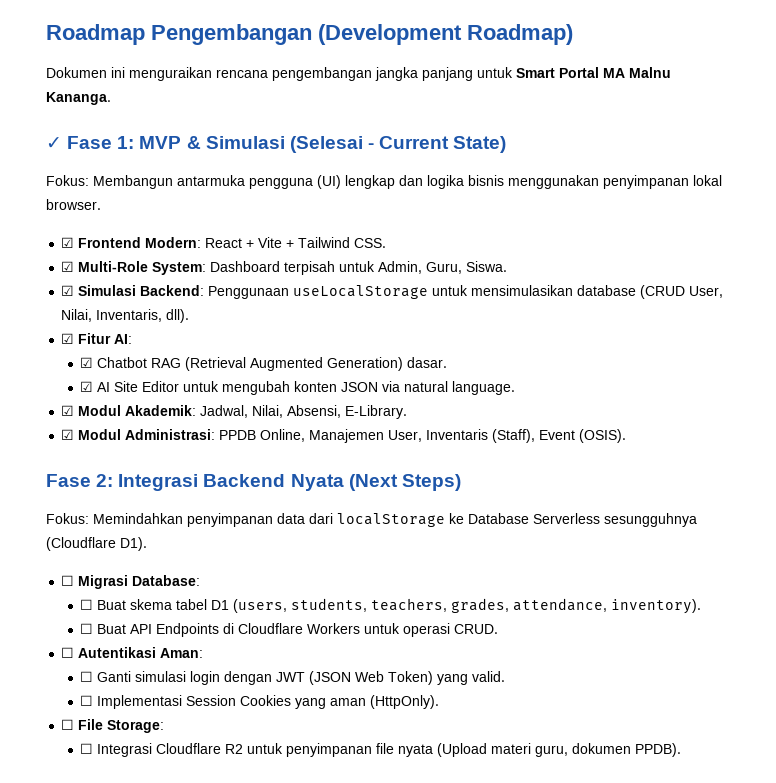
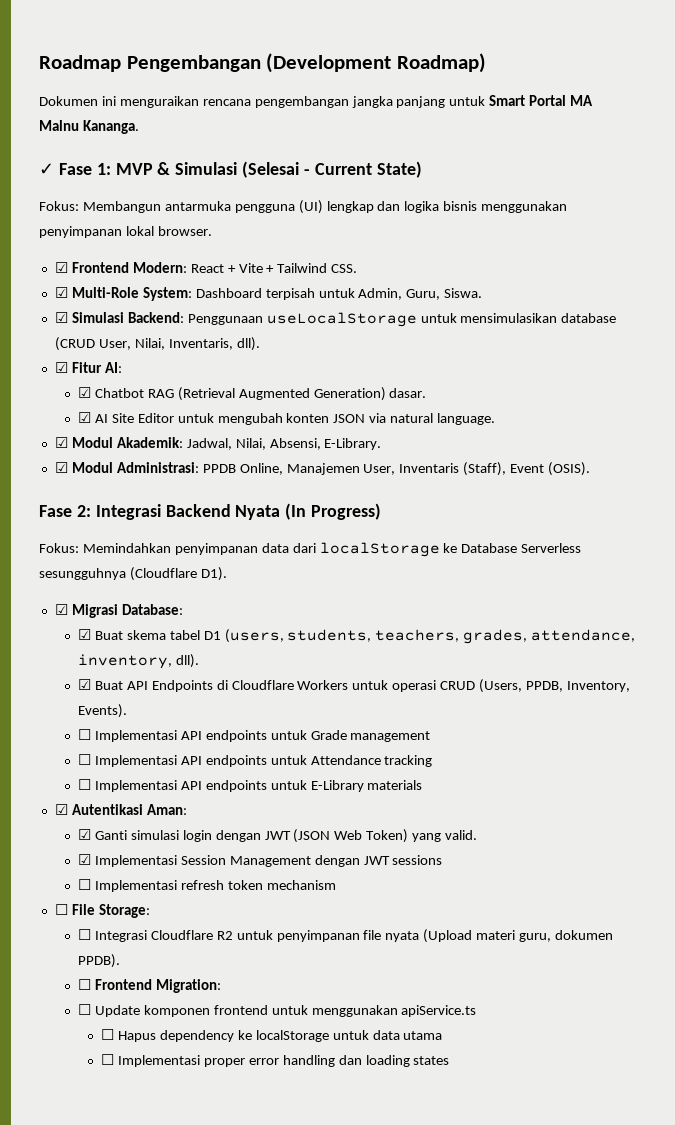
- Fase 2: Integrasi Backend Nyata (Next Steps)
+ Fase 2: Integrasi Backend Nyata (In Progress)
- ☐ Migrasi Database:
+ ☑ Migrasi Database:
- ☐ Buat skema tabel D1 (users, students, teachers, grades, attendance, inventory).
- ☐ Buat API Endpoints di Cloudflare Workers untuk operasi CRUD.
- ☐ Autentikasi Aman:
+ ☑ Buat skema tabel D1 (users, students, teachers, grades, attendance, inventory, dll).
+ ☑ Buat API Endpoints di Cloudflare Workers untuk operasi CRUD (Users, PPDB, Inventory, Events).
+ ☐ Implementasi API endpoints untuk Grade management
+ ☐ Implementasi API endpoints untuk Attendance tracking
+ ☐ Implementasi API endpoints untuk E-Library materials
+ ☑ Autentikasi Aman:
- ☐ Ganti simulasi login dengan JWT (JSON Web Token) yang valid.
+ ☑ Ganti simulasi login dengan JWT (JSON Web Token) yang valid.
- ☐ Implementasi Session Cookies yang aman (HttpOnly).
+ ☑ Implementasi Session Management dengan JWT sessions
+ ☐ Implementasi refresh token mechanism
+ ☐ Frontend Migration:
+ ☐ Update komponen frontend untuk menggunakan apiService.ts
+ ☐ Hapus dependency ke localStorage untuk data utama
+ ☐ Implementasi proper error handling dan loading states

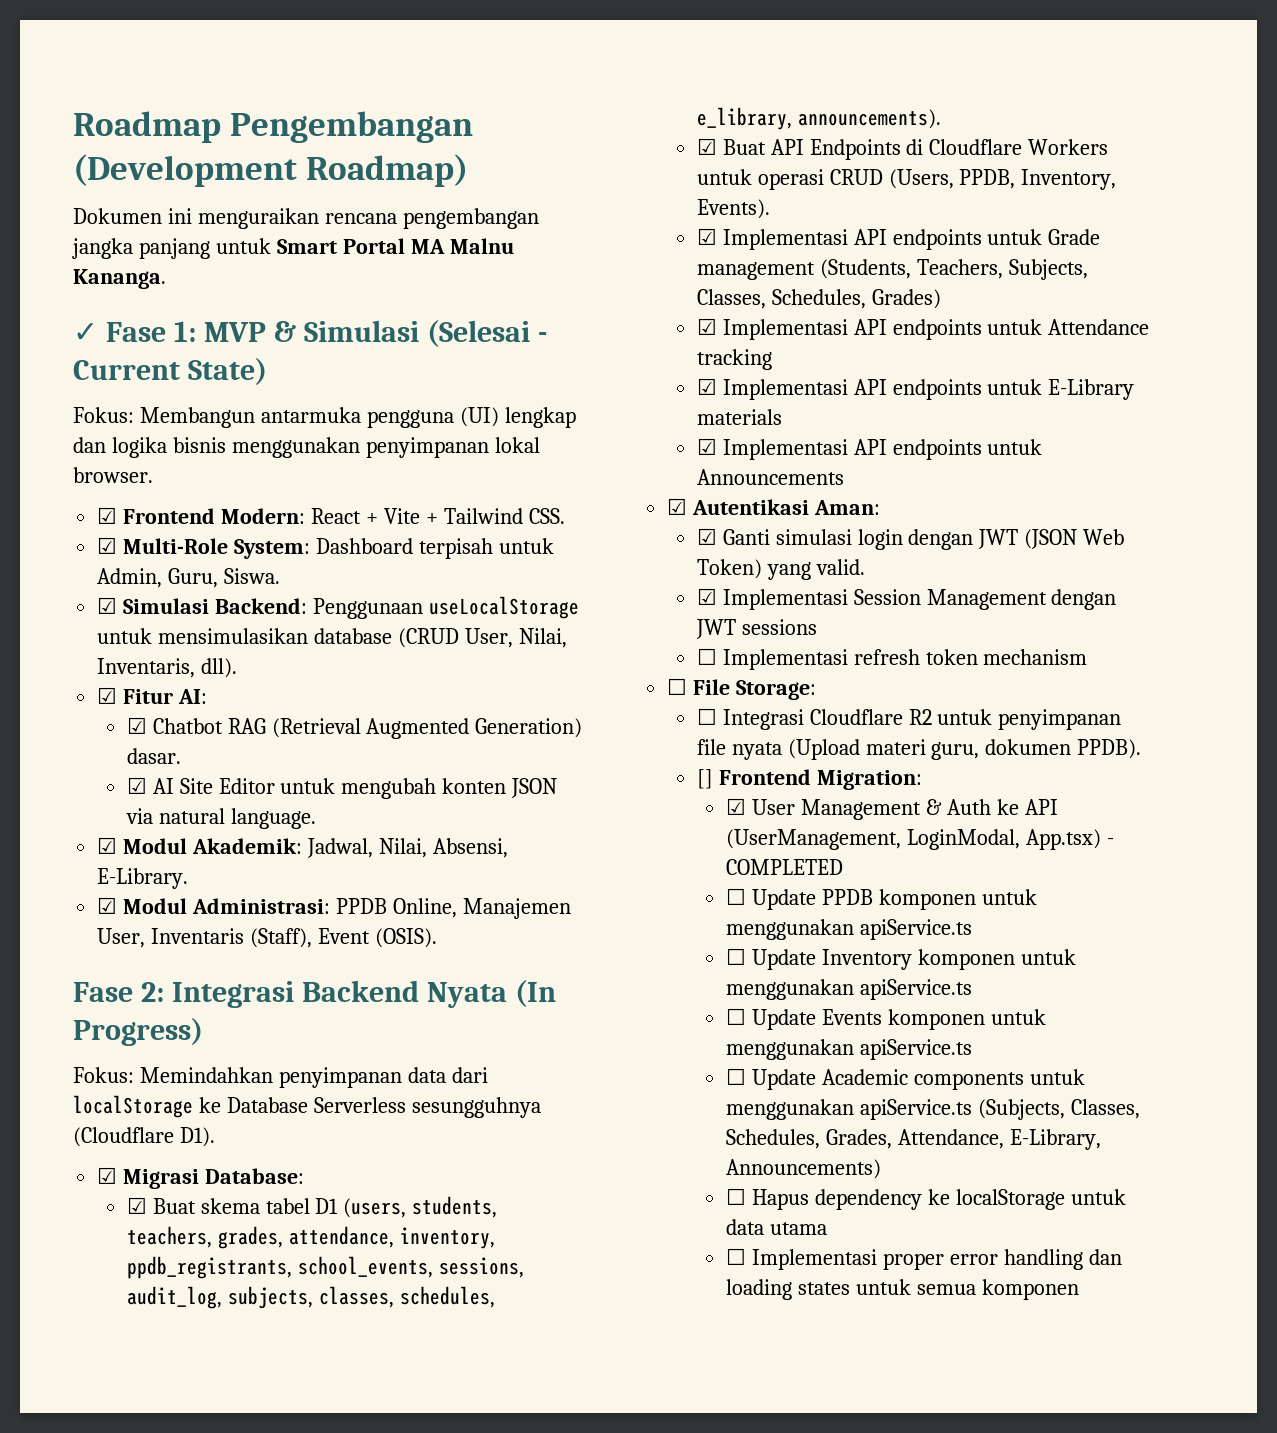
- ☑ Buat skema tabel D1 (users, students, teachers, grades, attendance, inventory, dll).
+ ☑ Buat skema tabel D1 (users, students, teachers, grades, attendance, inventory, ppdb_registrants, school_events, sessions, audit_log, subjects, classes, schedules, e_library, announcements).
- ☐ Implementasi API endpoints untuk Grade management
- ☐ Implementasi API endpoints untuk Attendance tracking
+ ☑ Implementasi API endpoints untuk Grade management (Students, Teachers, Subjects, Classes, Schedules, Grades)
+ ☑ Implementasi API endpoints untuk Attendance tracking
- ☐ Implementasi API endpoints untuk E-Library materials
+ ☑ Implementasi API endpoints untuk E-Library materials
+ ☑ Implementasi API endpoints untuk Announcements
- ☐ Frontend Migration:
+ [] Frontend Migration:
- ☐ Update komponen frontend untuk menggunakan apiService.ts
+ ☑ User Management & Auth ke API (UserManagement, LoginModal, App.tsx) - COMPLETED
+ ☐ Update PPDB komponen untuk menggunakan apiService.ts
+ ☐ Update Inventory komponen untuk menggunakan apiService.ts
+ ☐ Update Events komponen untuk menggunakan apiService.ts
+ ☐ Update Academic components untuk menggunakan apiService.ts (Subjects, Classes, Schedules, Grades, Attendance, E-Library, Announcements)
- ☐ Implementasi proper error handling dan loading states
+ ☐ Implementasi proper error handling dan loading states untuk semua komponen

